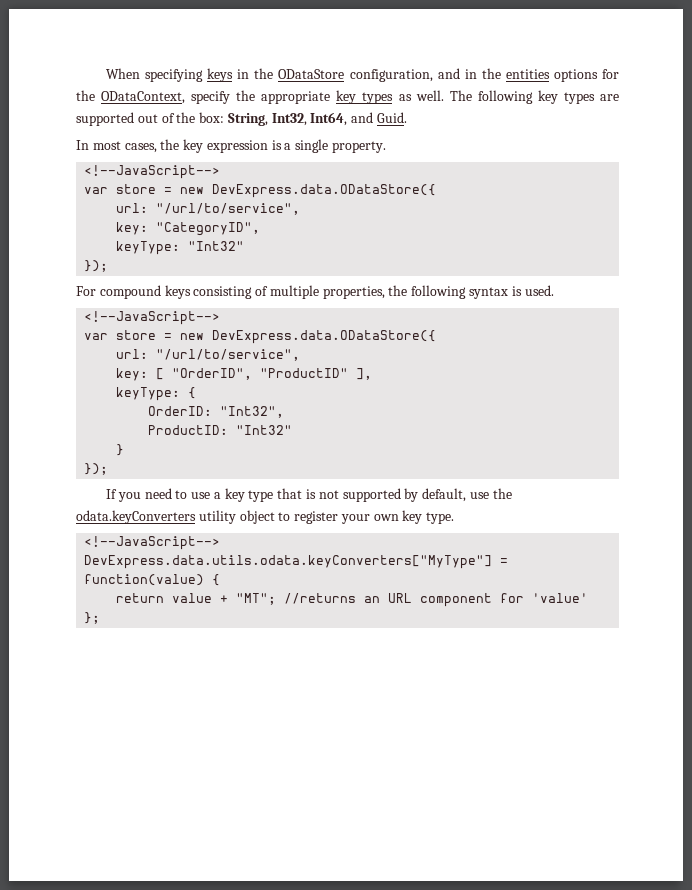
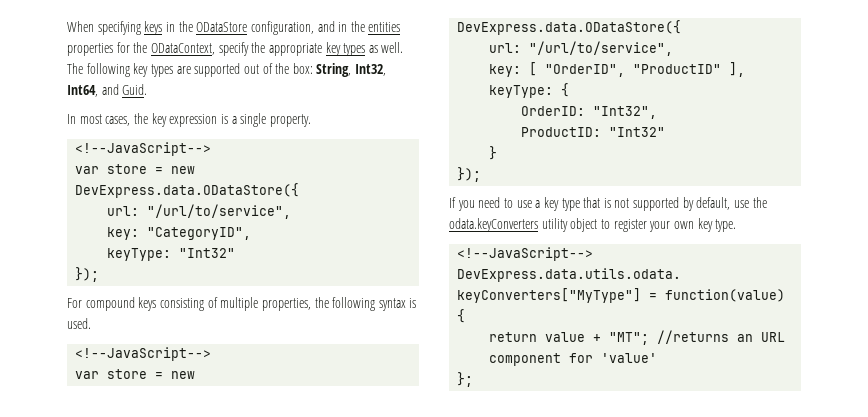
- When specifying keys in the ODataStore configuration, and in the entities options for the ODataContext, specify the appropriate key types as well.
+ When specifying keys in the ODataStore configuration, and in the entities properties for the ODataContext, specify the appropriate key types as well.

